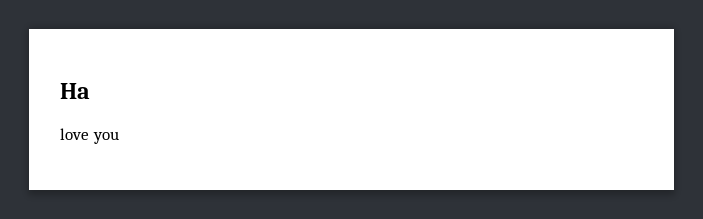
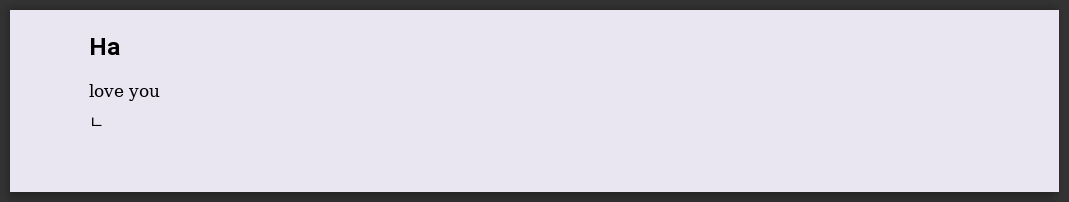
+ ㄴ

